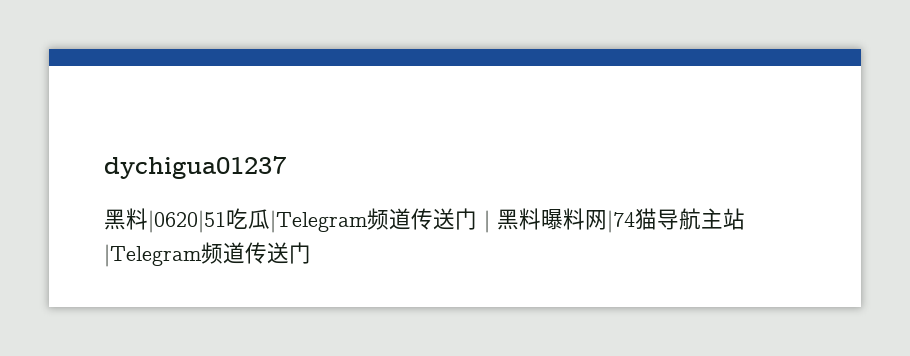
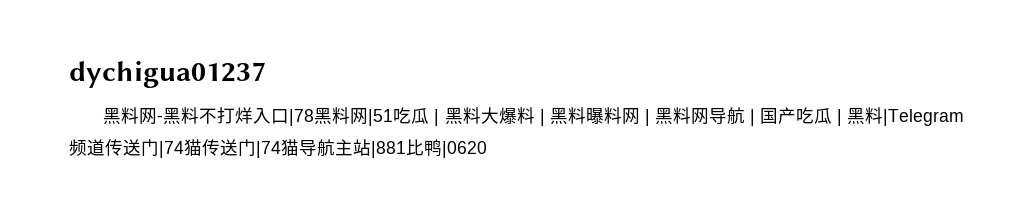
- 黑料|0620|51吃瓜|Telegram频道传送门 | 黑料曝料网|74猫导航主站|Telegram频道传送门
+ 黑料网-黑料不打烊入口|78黑料网|51吃瓜 | 黑料大爆料 | 黑料曝料网 | 黑料网导航 | 国产吃瓜 | 黑料|Telegram频道传送门|74猫传送门|74猫导航主站|881比鸭|0620

